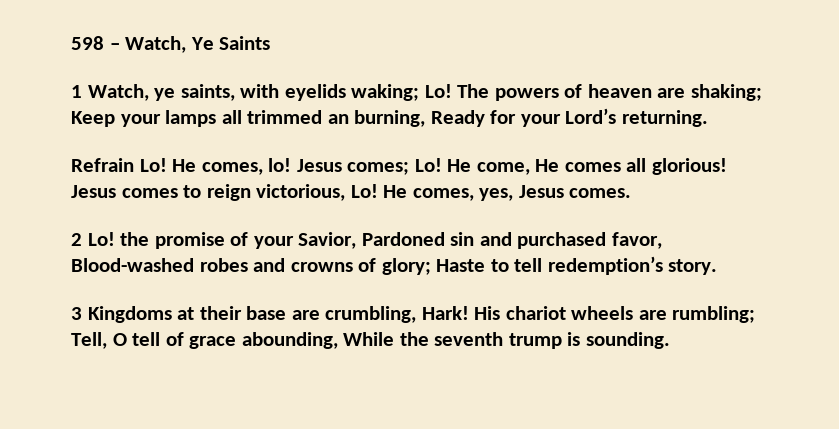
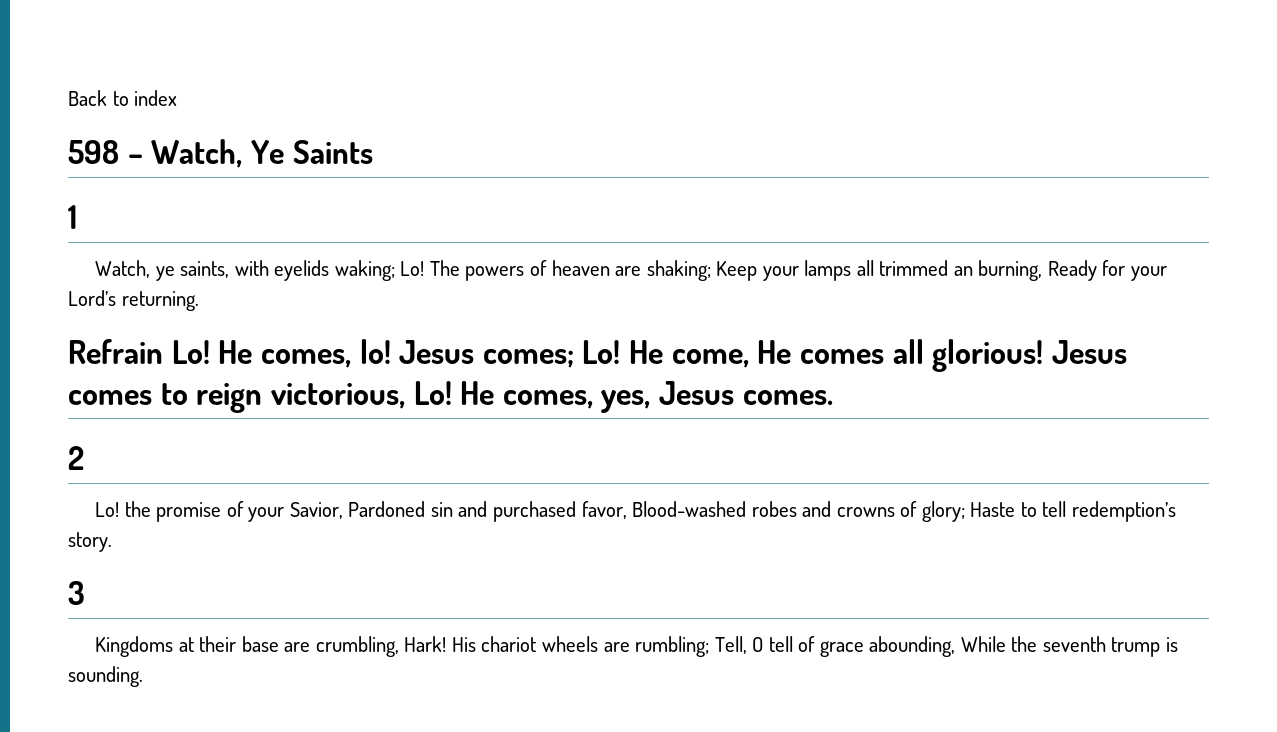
+ Back to index
- 1 Watch, ye saints, with eyelids waking; Lo!
+ 1
+ Watch, ye saints, with eyelids waking; Lo!
- 2 Lo! the promise of your Savior, Pardoned sin and purchased favor, Blood-washed robes and crowns of glory; Haste to tell redemption’s story.
+ 2
+ Lo! the promise of your Savior, Pardoned sin and purchased favor, Blood-washed robes and crowns of glory; Haste to tell redemption’s story.
- 3 Kingdoms at their base are crumbling, Hark!
+ 3
+ Kingdoms at their base are crumbling, Hark!

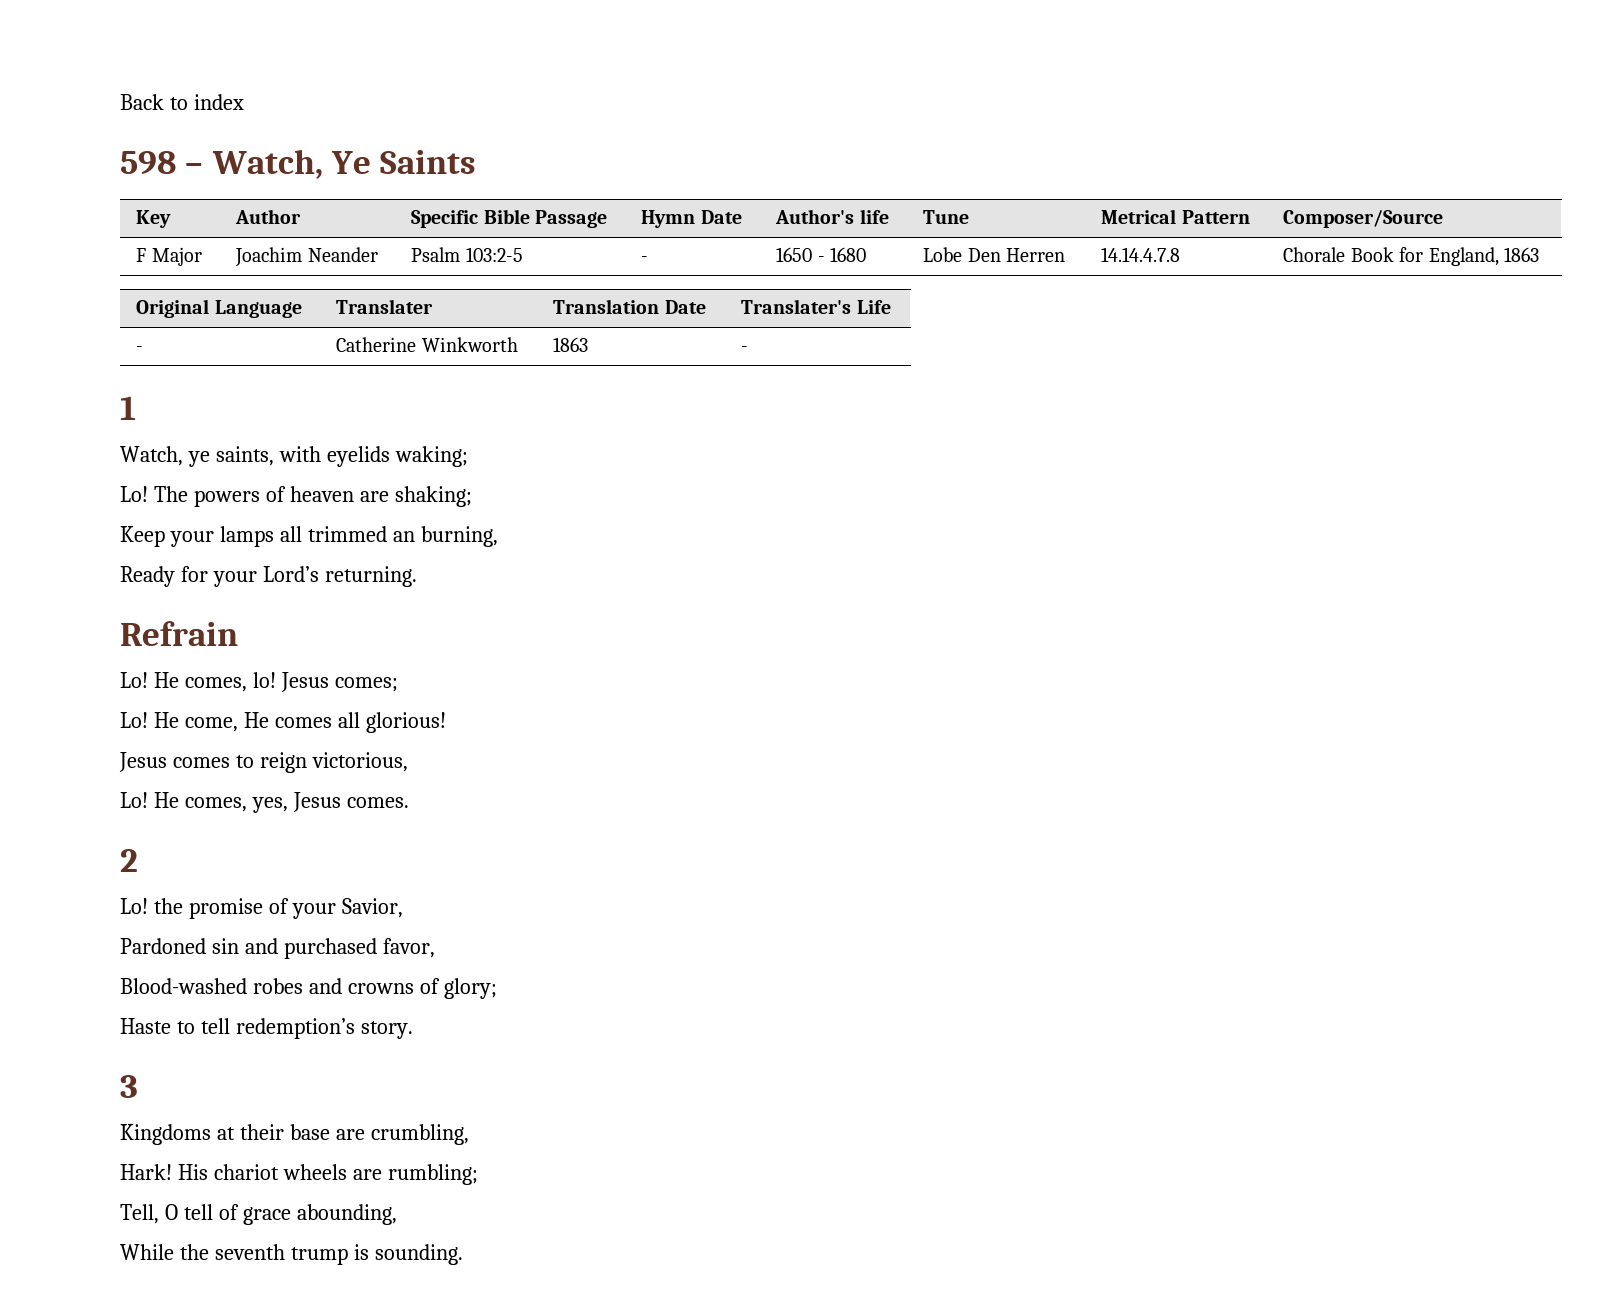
+ Key | Author | Specific Bible Passage | Hymn Date | Author's life | Tune | Metrical Pattern | Composer/Source
+ F Major | Joachim Neander | Psalm 103:2-5 | - | 1650 - 1680 | Lobe Den Herren | 14.14.4.7.8 | Chorale Book for England, 1863
+ Original Language | Translater | Translation Date | Translater's Life
+ - | Catherine Winkworth | 1863 | -
- Watch, ye saints, with eyelids waking; Lo!
+ Watch, ye saints, with eyelids waking;
+ Lo!
- The powers of heaven are shaking; Keep your lamps all trimmed an burning, Ready for your Lord’s returning.
+ The powers of heaven are shaking;
+ Keep your lamps all trimmed an burning,
+ Ready for your Lord’s returning.
- Refrain Lo!
+ Refrain
+ Lo!
- Jesus comes; Lo!
+ Jesus comes;
+ Lo!
- He come, He comes all glorious! Jesus comes to reign victorious, Lo!
+ He come, He comes all glorious!
+ Jesus comes to reign victorious,
+ Lo!
- Lo! the promise of your Savior, Pardoned sin and purchased favor, Blood-washed robes and crowns of glory; Haste to tell redemption’s story.
+ Lo! the promise of your Savior,
+ Pardoned sin and purchased favor,
+ Blood-washed robes and crowns of glory;
+ Haste to tell redemption’s story.
- Kingdoms at their base are crumbling, Hark!
+ Kingdoms at their base are crumbling,
+ Hark!
- His chariot wheels are rumbling; Tell, O tell of grace abounding, While the seventh trump is sounding.
+ His chariot wheels are rumbling;
+ Tell, O tell of grace abounding,
+ While the seventh trump is sounding.

